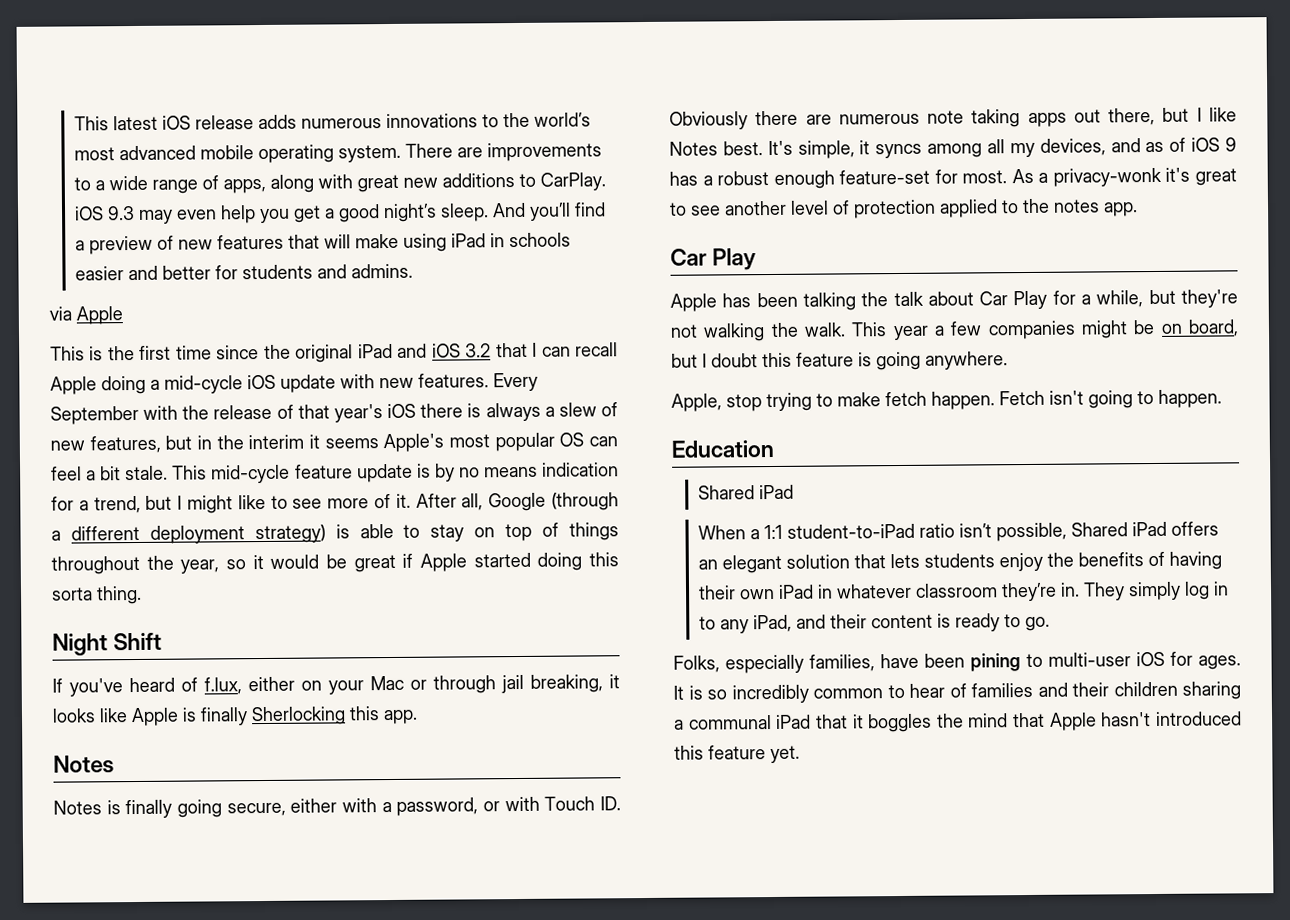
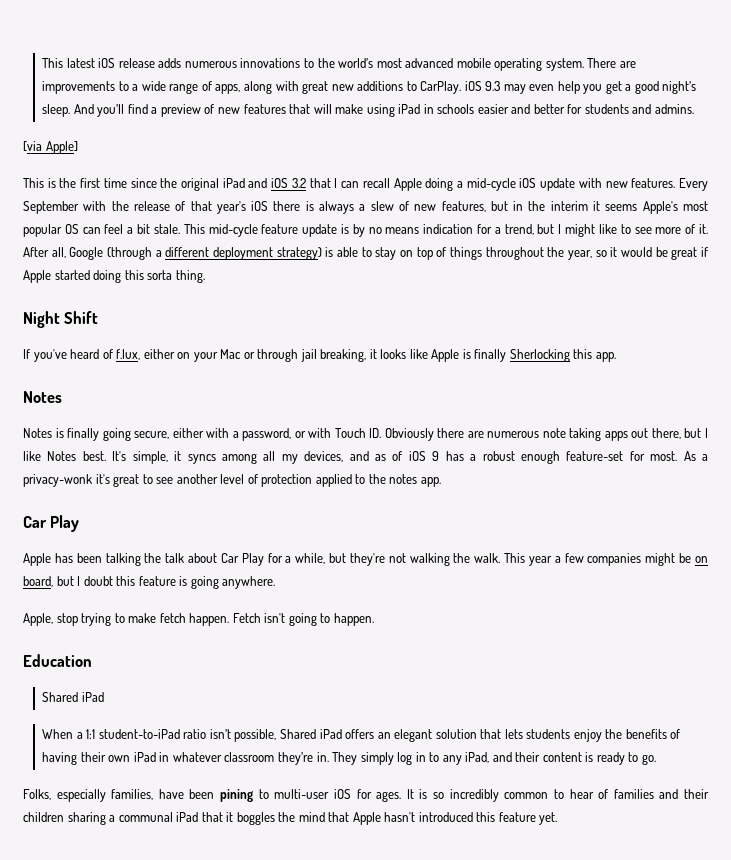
- via Apple
+ [via Apple]

